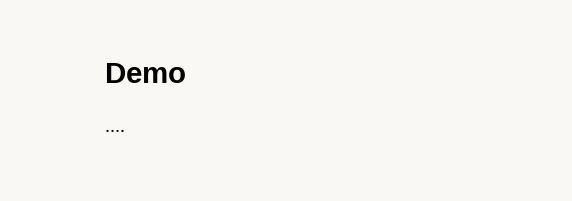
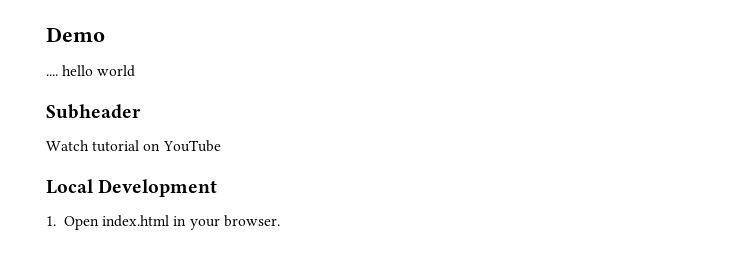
- ....
+ .... hello world
+ Subheader
+ Watch tutorial on YouTube
+ Local Development
+ 1. Open index.html in your browser.

